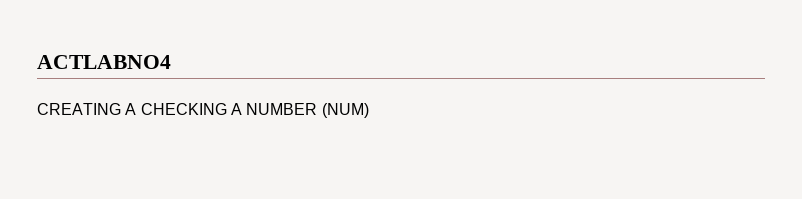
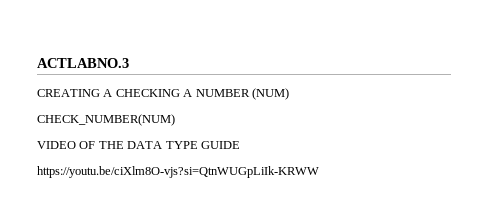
- ACTLABNO4
+ ACTLABNO.3
+ CHECK_NUMBER(NUM)
+ VIDEO OF THE DATA TYPE GUIDE
+ https://youtu.be/ciXlm8O-vjs?si=QtnWUGpLiIk-KRWW

